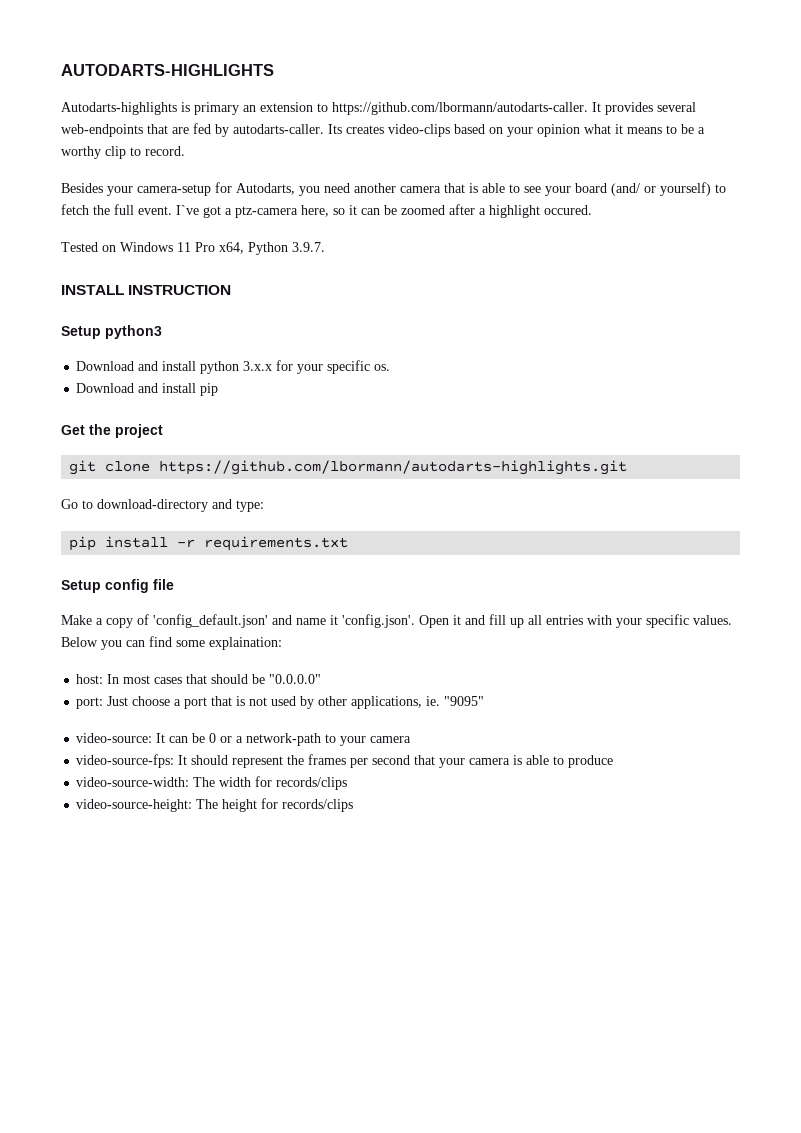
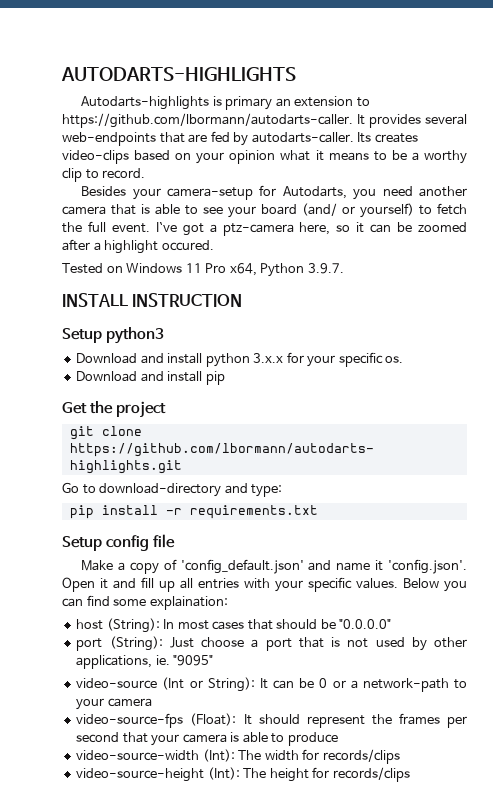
- host: In most cases that should be "0.0.0.0"
+ host (String): In most cases that should be "0.0.0.0"
- port: Just choose a port that is not used by other applications, ie. "9095"
+ port (String): Just choose a port that is not used by other applications, ie. "9095"
- video-source: It can be 0 or a network-path to your camera
+ video-source (Int or String): It can be 0 or a network-path to your camera
- video-source-fps: It should represent the frames per second that your camera is able to produce
+ video-source-fps (Float): It should represent the frames per second that your camera is able to produce
- video-source-width: The width for records/clips
+ video-source-width (Int): The width for records/clips
- video-source-height: The height for records/clips
+ video-source-height (Int): The height for records/clips

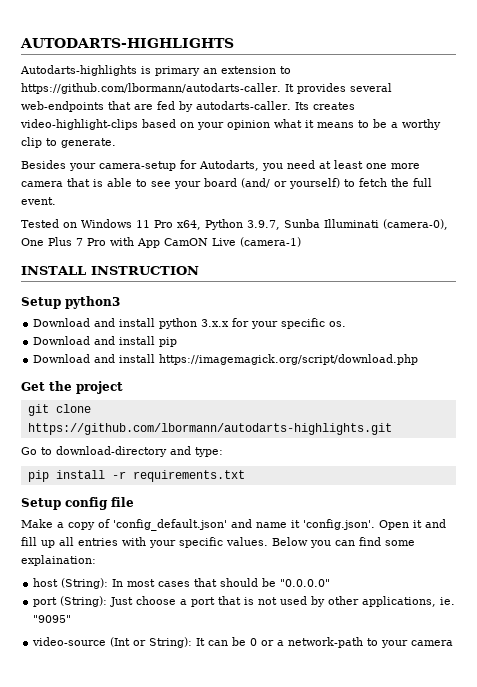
- Its creates video-clips based on your opinion what it means to be a worthy clip to record.
+ Its creates video-highlight-clips based on your opinion what it means to be a worthy clip to generate.
- Besides your camera-setup for Autodarts, you need another camera that is able to see your board (and/ or yourself) to fetch the full event. I`ve got a ptz-camera here, so it can be zoomed after a highlight occured.
+ Besides your camera-setup for Autodarts, you need at least one more camera that is able to see your board (and/ or yourself) to fetch the full event.
- Tested on Windows 11 Pro x64, Python 3.9.7.
+ Tested on Windows 11 Pro x64, Python 3.9.7, Sunba Illuminati (camera-0), One Plus 7 Pro with App CamON Live (camera-1)
+ Download and install https://imagemagick.org/script/download.php
- video-source-fps (Float): It should represent the frames per second that your camera is able to produce
- video-source-width (Int): The width for records/clips
- video-source-height (Int): The height for records/clips

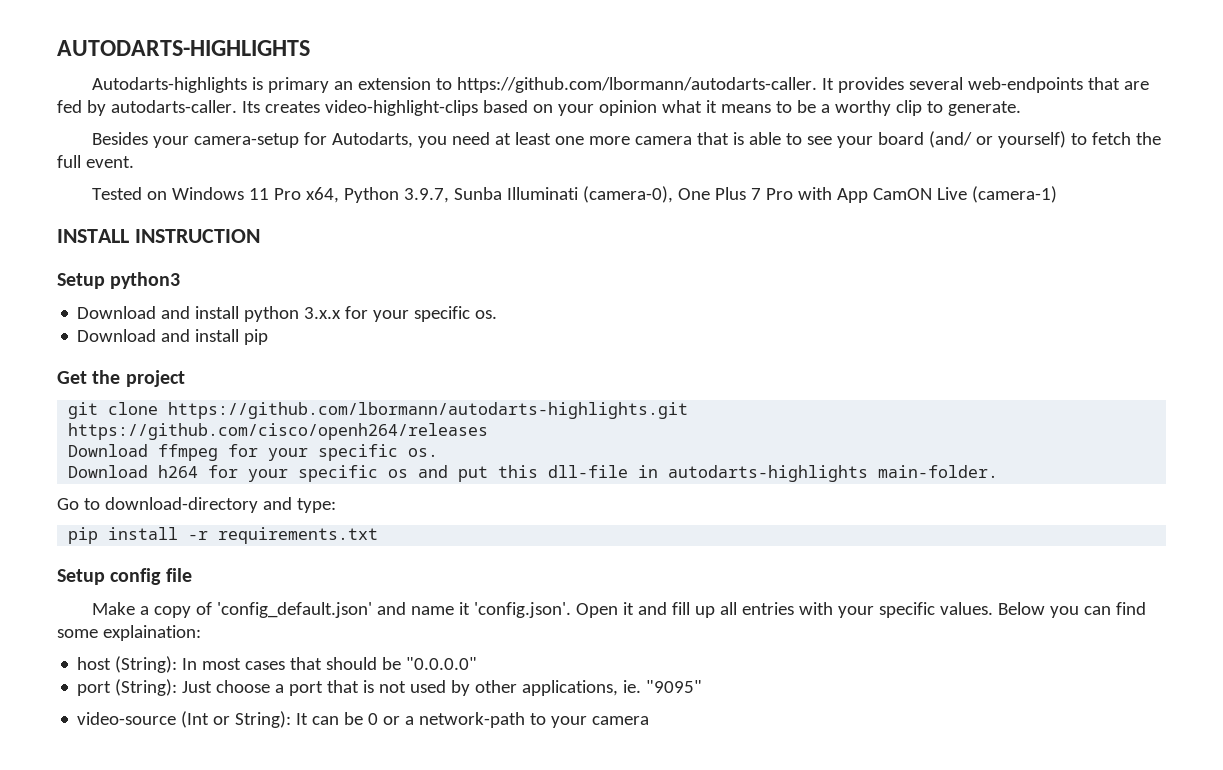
- Download and install https://imagemagick.org/script/download.php
+ https://github.com/cisco/openh264/releases
+ Download ffmpeg for your specific os.
+ Download h264 for your specific os and put this dll-file in autodarts-highlights main-folder.

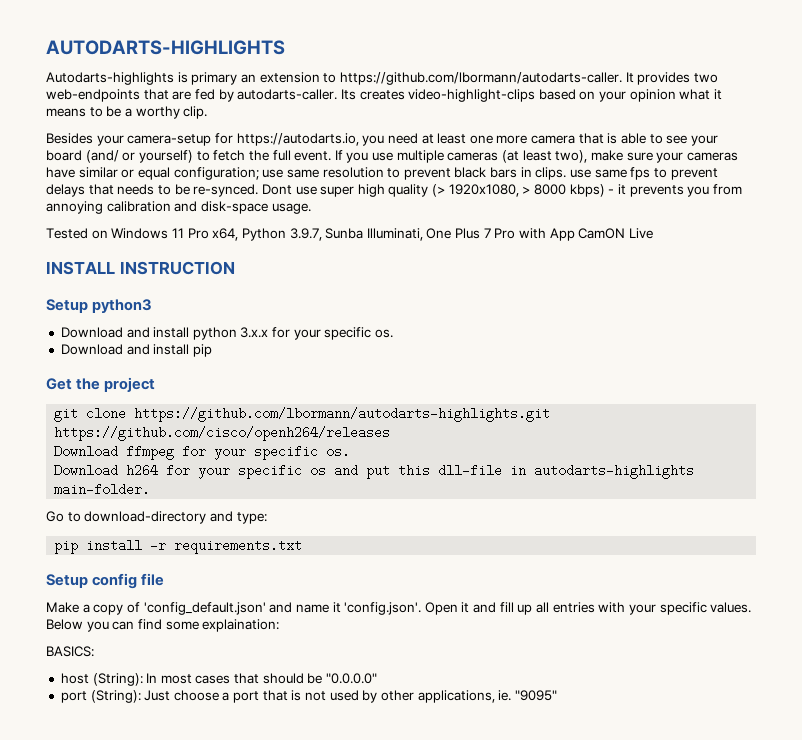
- Autodarts-highlights is primary an extension to https://github.com/lbormann/autodarts-caller. It provides several web-endpoints that are fed by autodarts-caller.
+ Autodarts-highlights is primary an extension to https://github.com/lbormann/autodarts-caller. It provides two web-endpoints that are fed by autodarts-caller.
- Its creates video-highlight-clips based on your opinion what it means to be a worthy clip to generate.
+ Its creates video-highlight-clips based on your opinion what it means to be a worthy clip.
- Besides your camera-setup for Autodarts, you need at least one more camera that is able to see your board (and/ or yourself) to fetch the full event.
+ Besides your camera-setup for https://autodarts.io, you need at least one more camera that is able to see your board (and/ or yourself) to fetch the full event. If you use multiple cameras (at least two), make sure your cameras have similar or equal configuration; use same resolution to prevent black bars in clips. use same fps to prevent delays that needs to be re-synced. Dont use super high quality (> 1920x1080, > 8000 kbps) - it prevents you from annoying calibration and disk-space usage.
- Tested on Windows 11 Pro x64, Python 3.9.7, Sunba Illuminati (camera-0), One Plus 7 Pro with App CamON Live (camera-1)
+ Tested on Windows 11 Pro x64, Python 3.9.7, Sunba Illuminati, One Plus 7 Pro with App CamON Live
+ BASICS:
- video-source (Int or String): It can be 0 or a network-path to your camera

